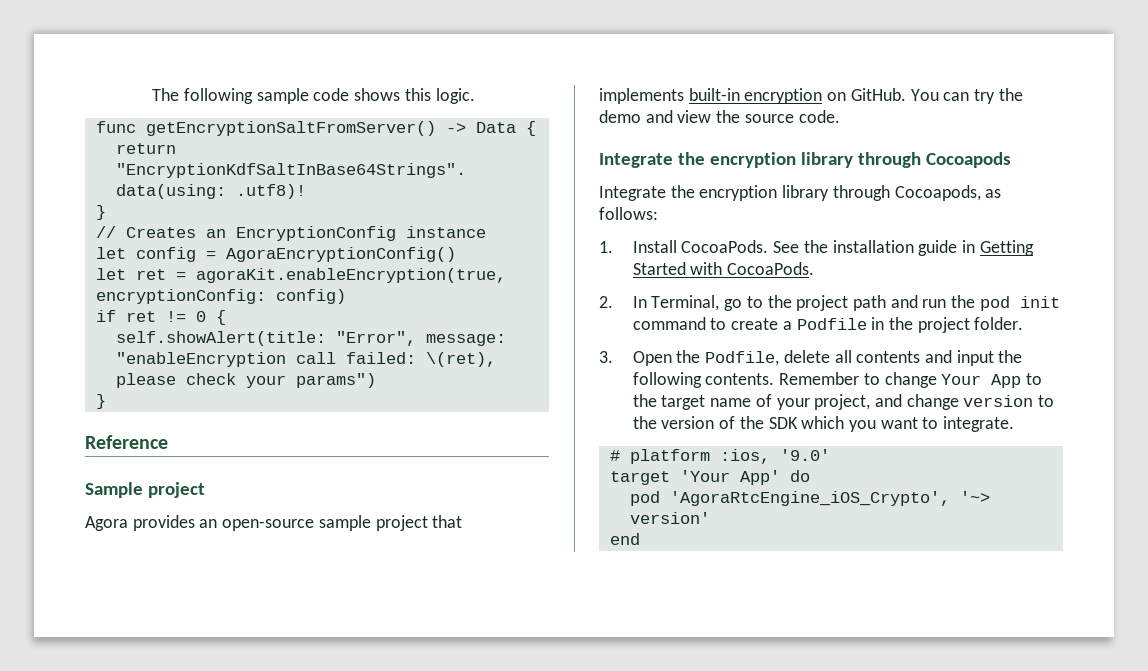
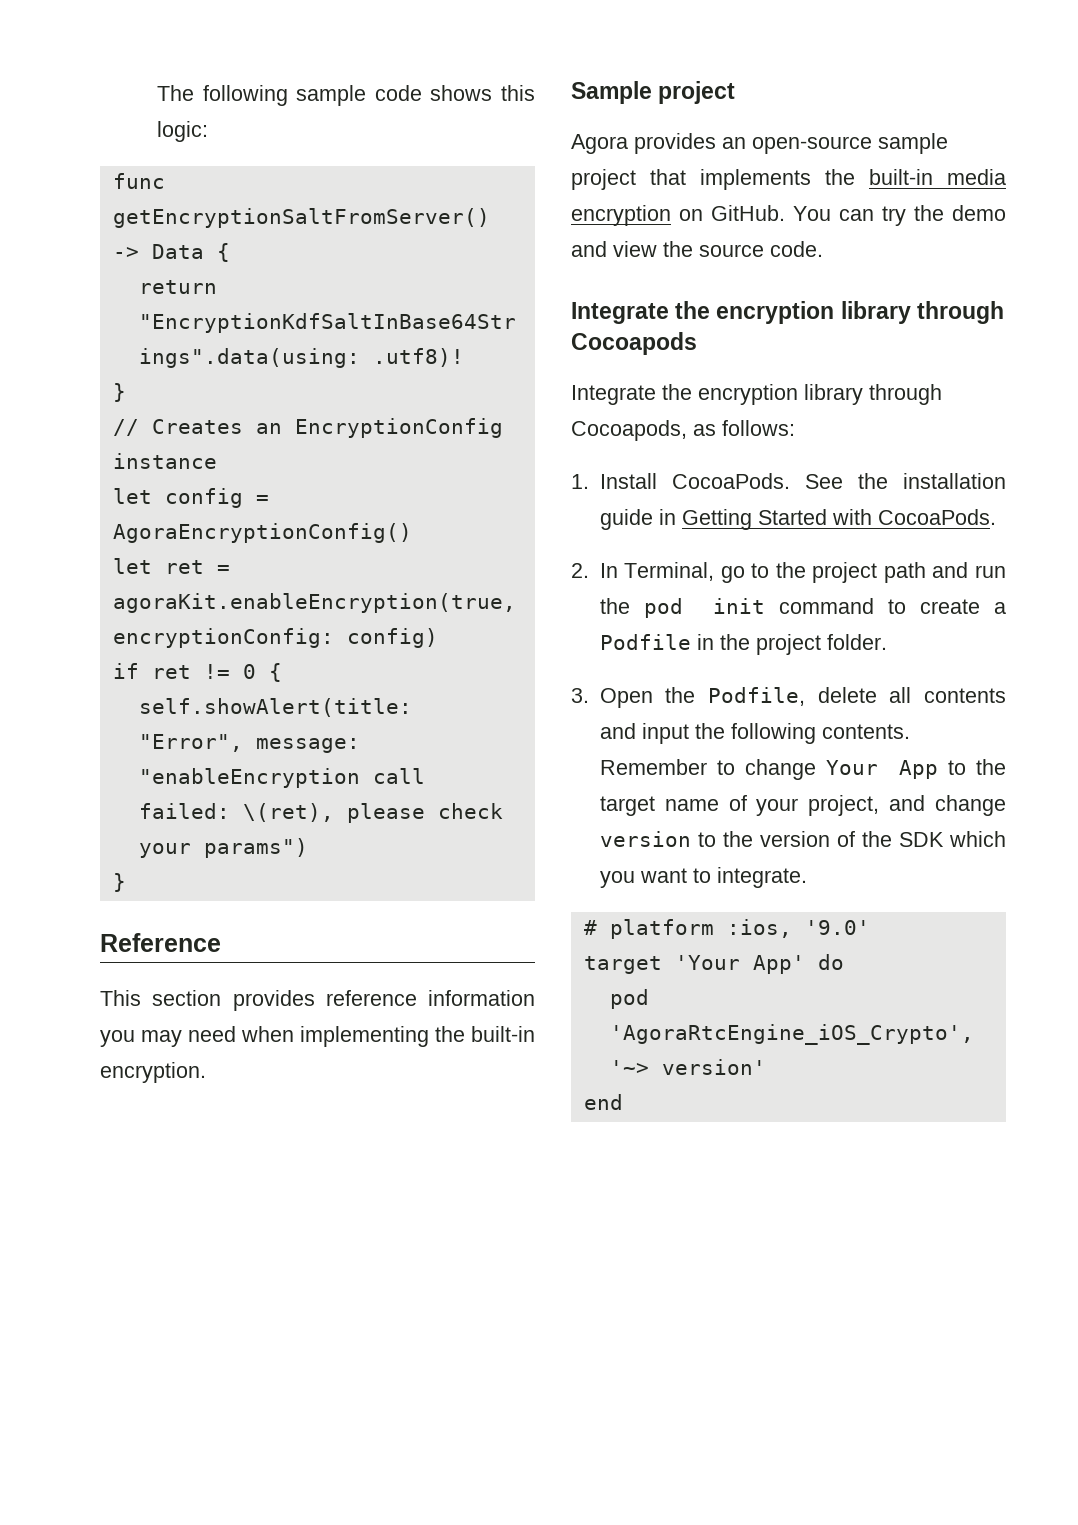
- The following sample code shows this logic.
+ The following sample code shows this logic:
+ This section provides reference information you may need when implementing the built-in encryption.
- Agora provides an open-source sample project that implements built-in encryption on GitHub.
+ Agora provides an open-source sample project that implements the built-in media encryption on GitHub.

